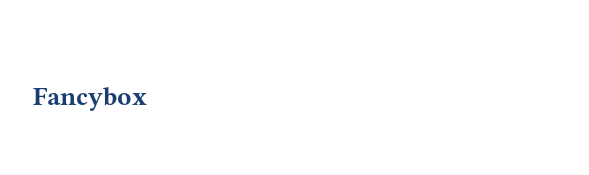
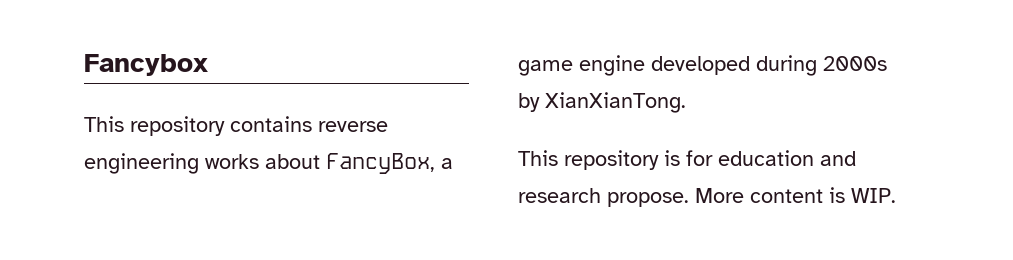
+ This repository contains reverse engineering works about FancyBox, a game engine developed during 2000s by XianXianTong.
+ This repository is for education and research propose. More content is WIP.

